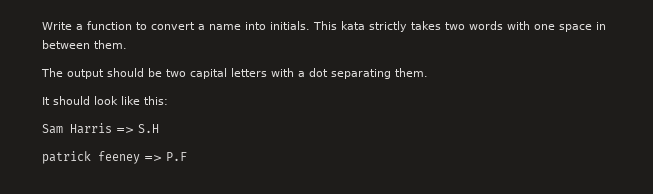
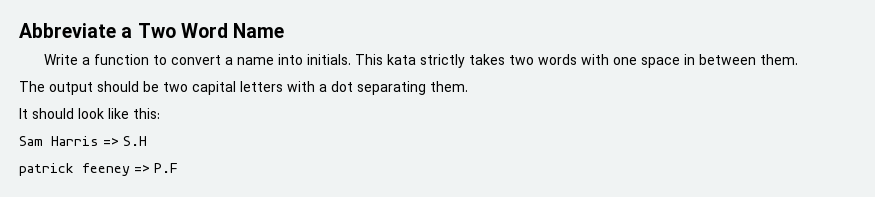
+ Abbreviate a Two Word Name

